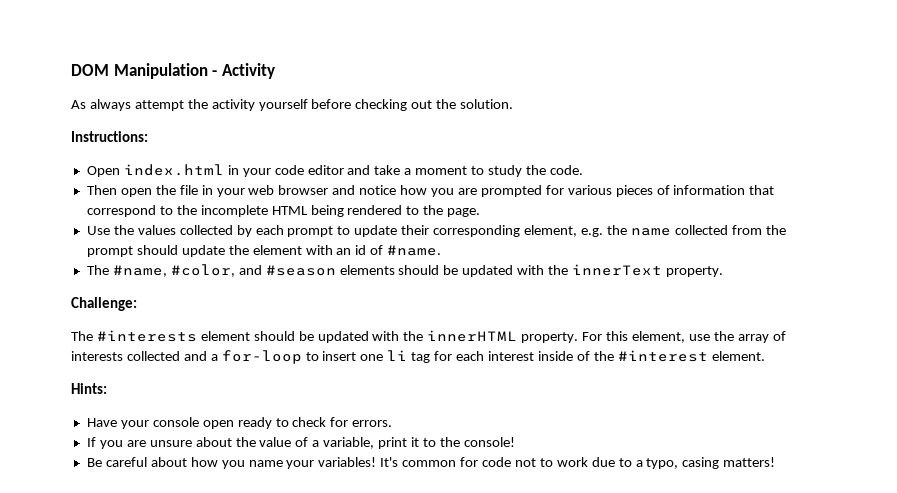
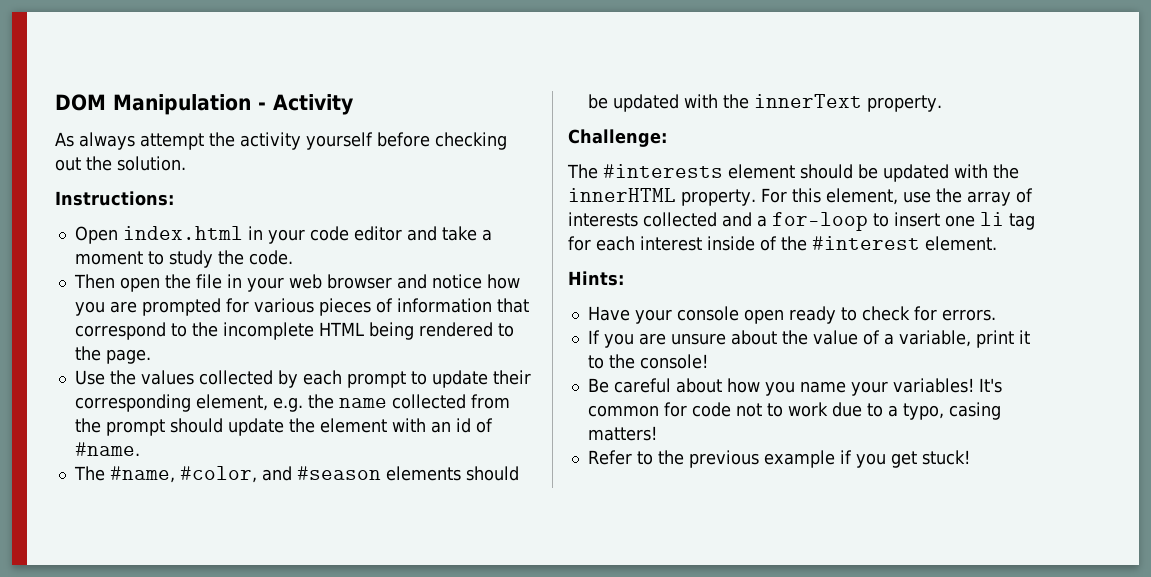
+ Refer to the previous example if you get stuck!

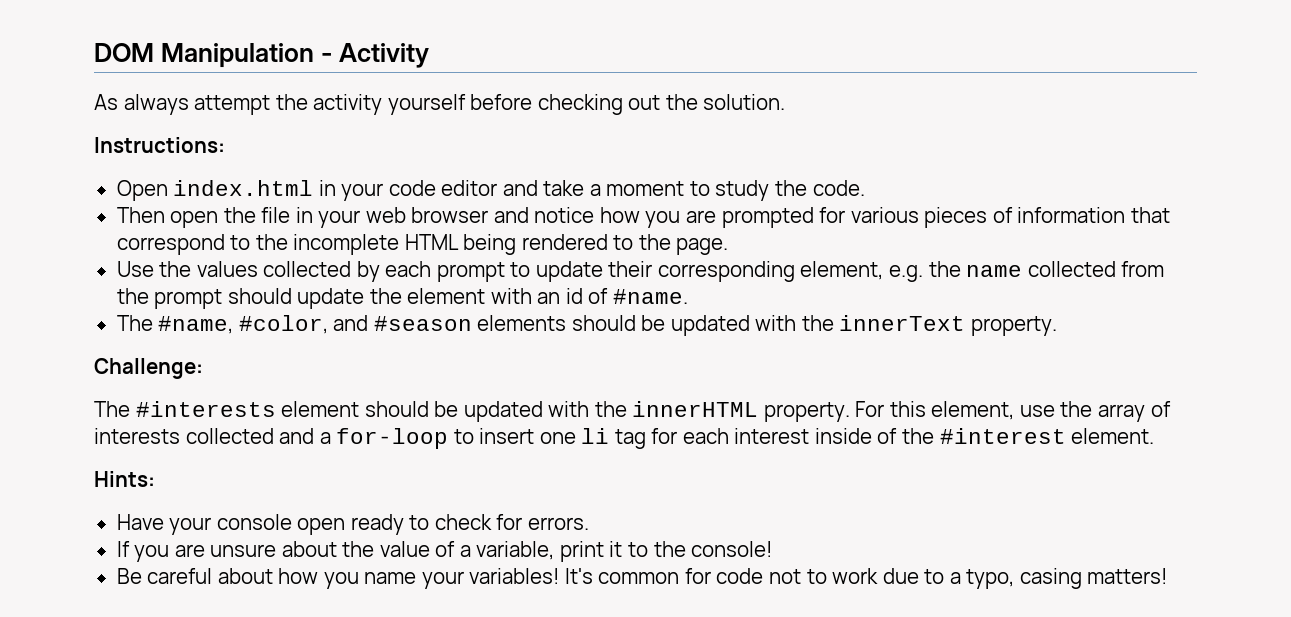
- Refer to the previous example if you get stuck!

